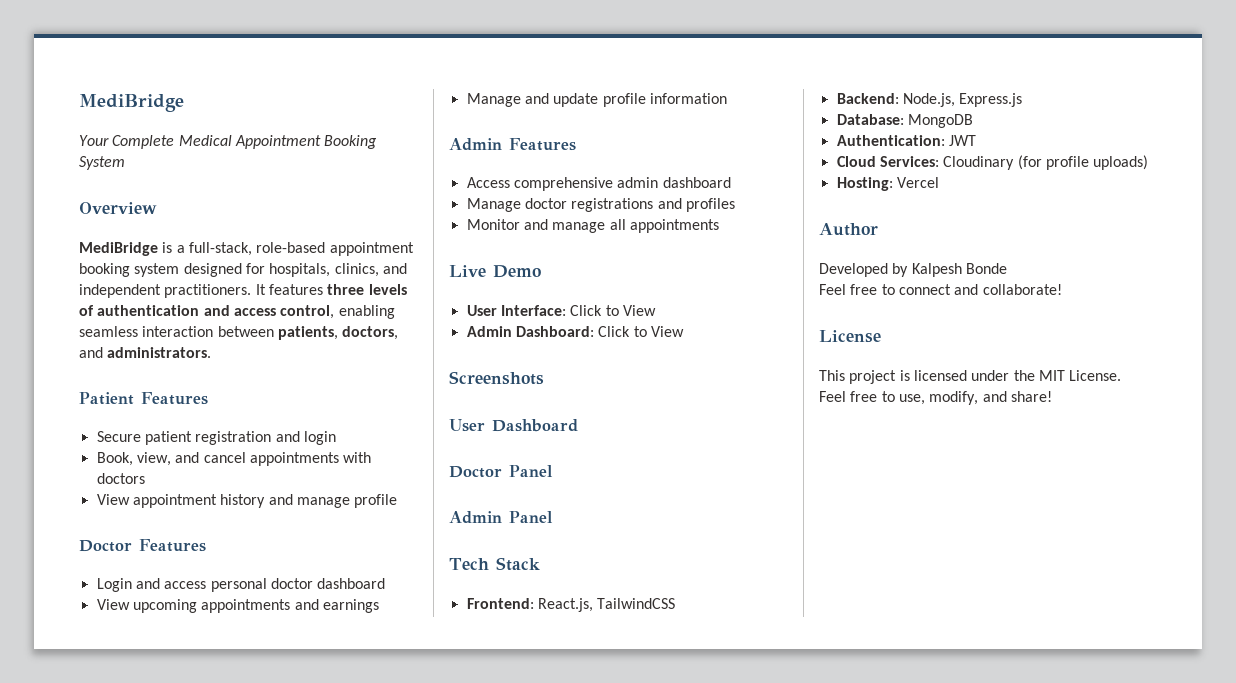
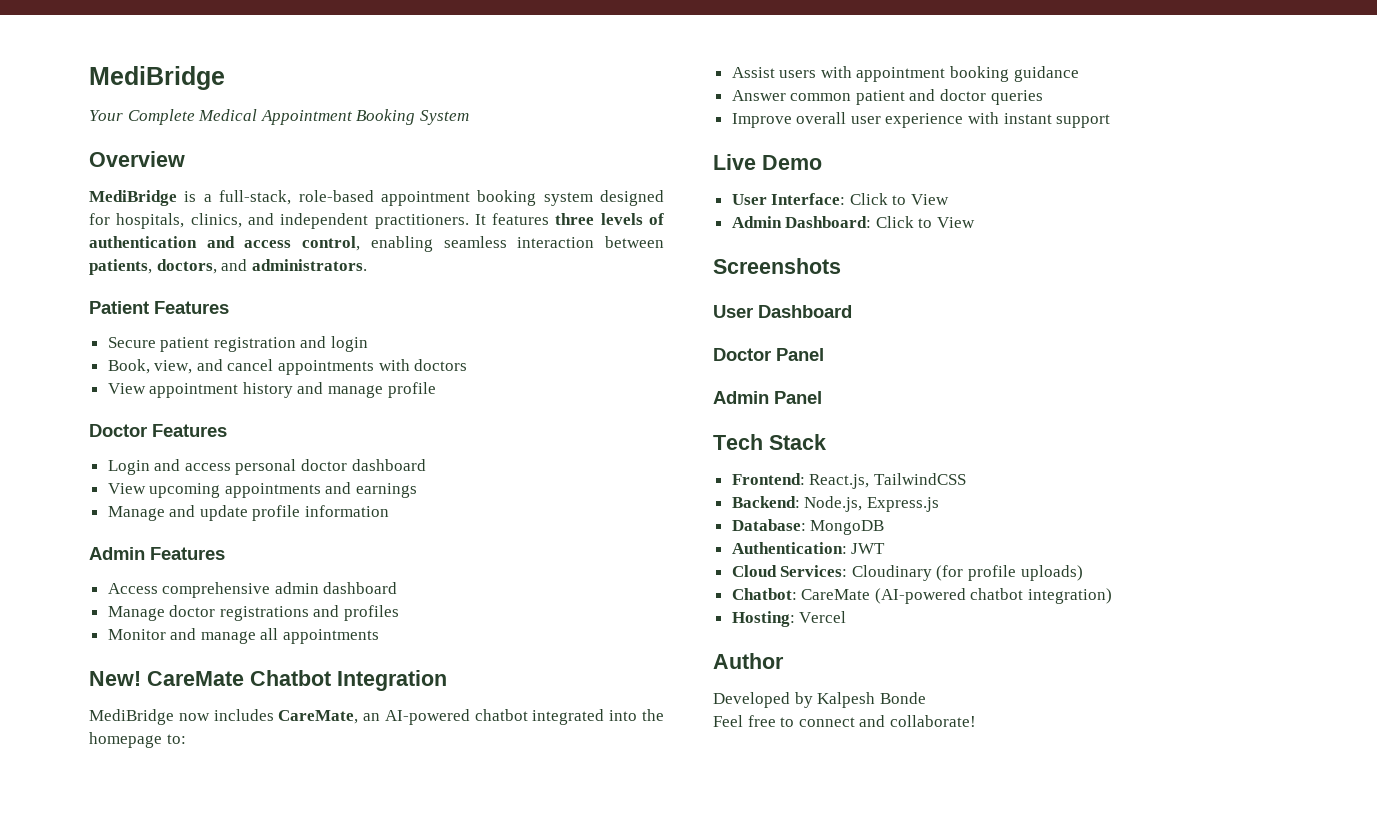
+ New! CareMate Chatbot Integration
+ MediBridge now includes CareMate, an AI-powered chatbot integrated into the homepage to:
+ Assist users with appointment booking guidance
+ Answer common patient and doctor queries
+ Improve overall user experience with instant support
+ Chatbot: CareMate (AI-powered chatbot integration)
- License
- This project is licensed under the MIT License.
- Feel free to use, modify, and share!

